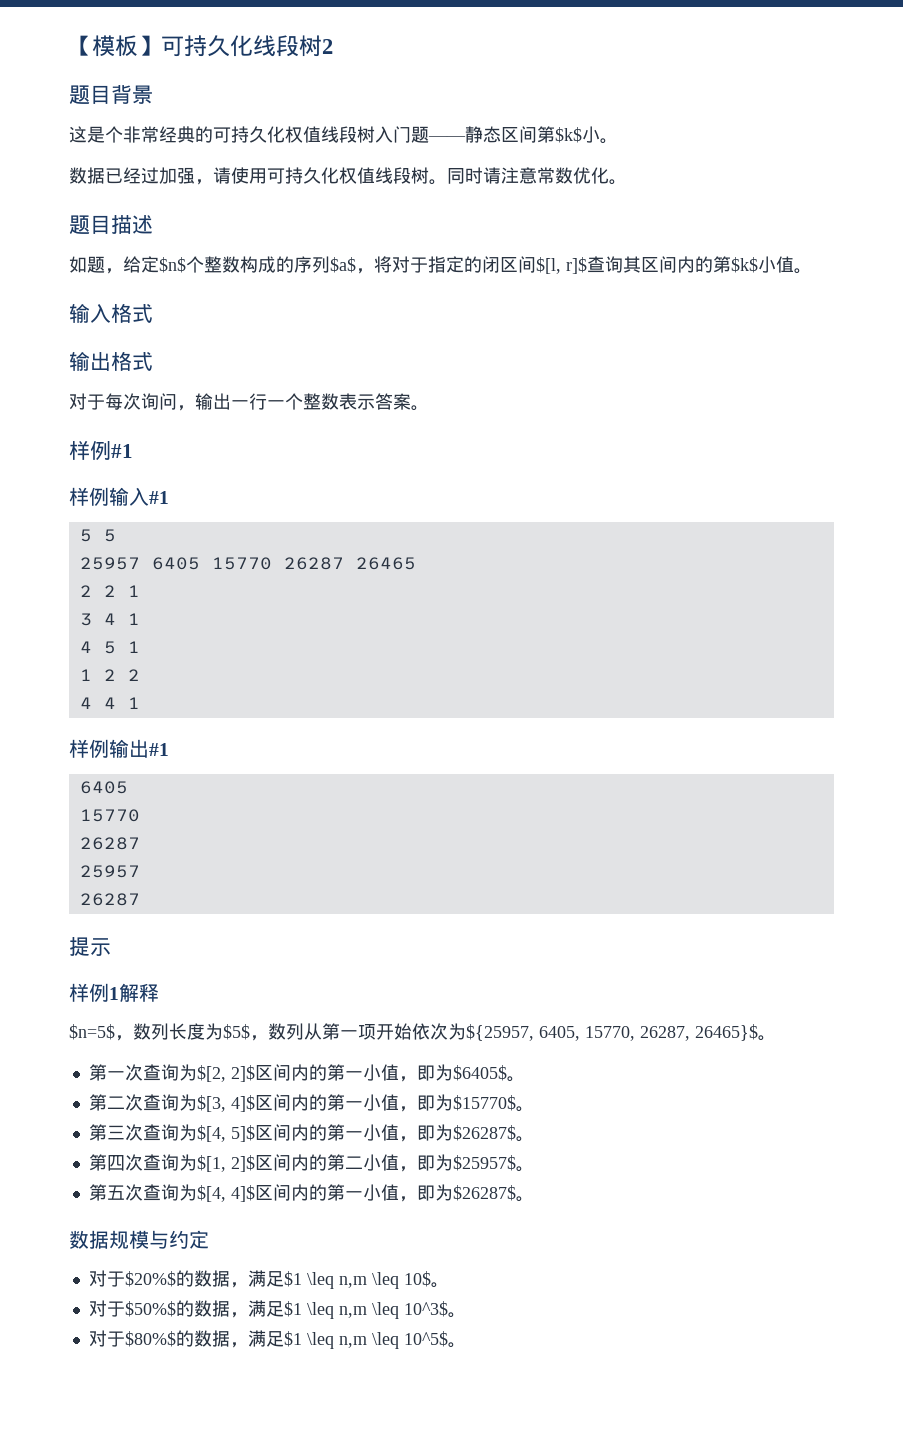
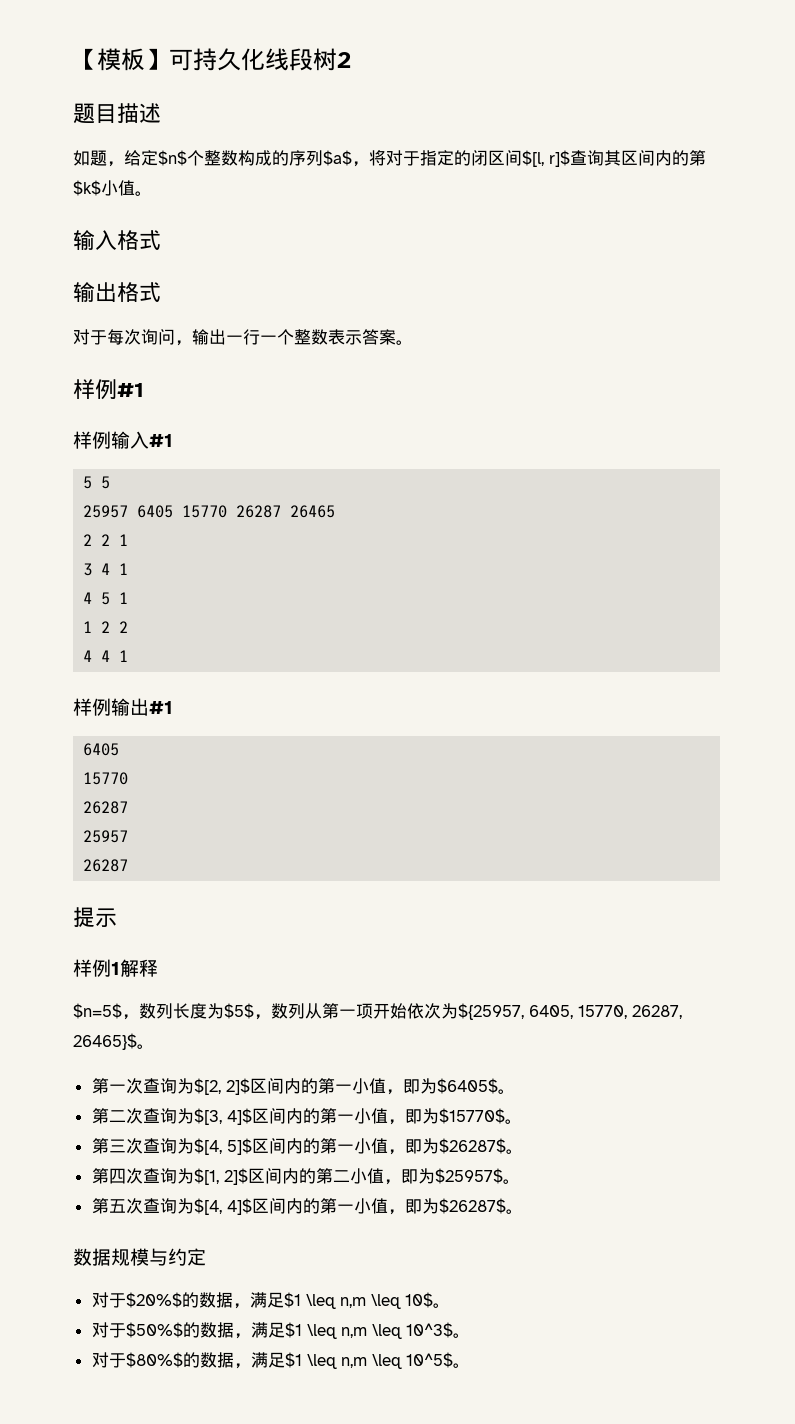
- 题目背景
- 这是个非常经典的可持久化权值线段树入门题——静态区间第$k$小。
- 数据已经过加强，请使用可持久化权值线段树。同时请注意常数优化。

